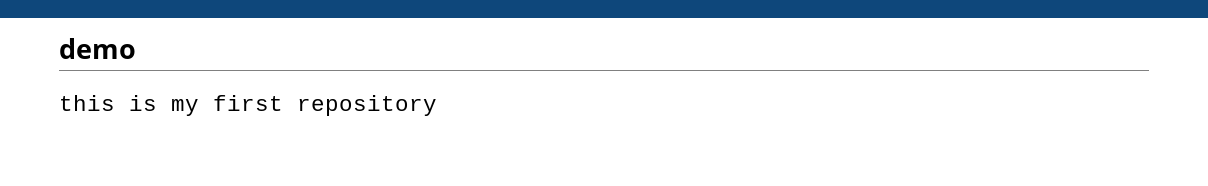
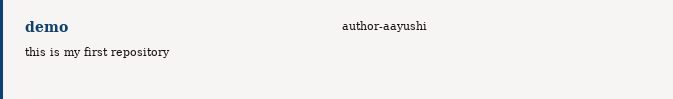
+ author-aayushi

